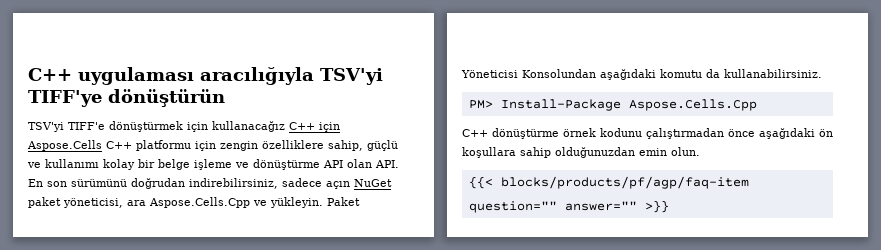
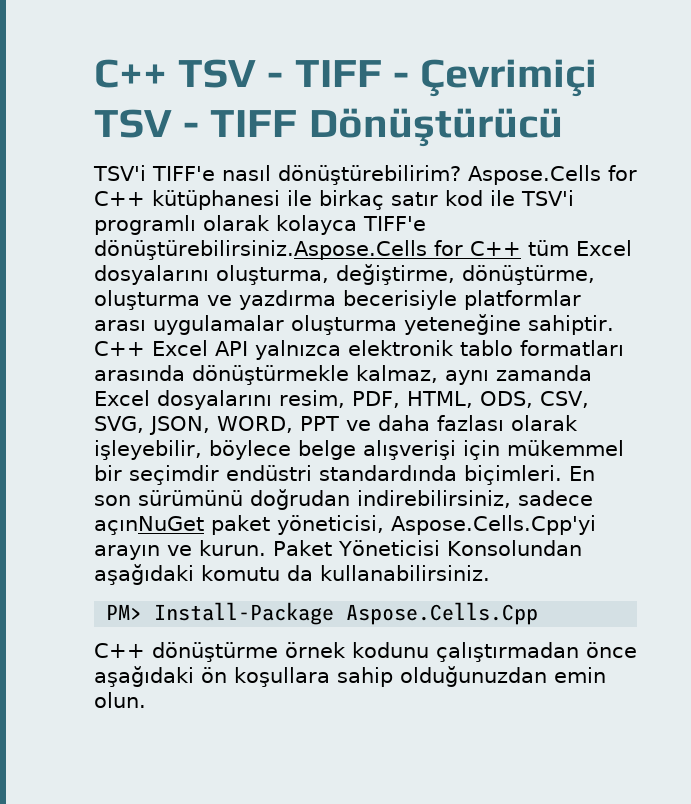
- C++ uygulaması aracılığıyla TSV'yi TIFF'ye dönüştürün
- TSV'yi TIFF'e dönüştürmek için kullanacağız C++ için Aspose.Cells C++ platformu için zengin özelliklere sahip, güçlü ve kullanımı kolay bir belge işleme ve dönüştürme API olan API. En son sürümünü doğrudan indirebilirsiniz, sadece açın NuGet paket yöneticisi, ara Aspose.Cells.Cpp ve yükleyin.
+ C++ TSV - TIFF - Çevrimiçi TSV - TIFF Dönüştürücü
+ TSV'i TIFF'e nasıl dönüştürebilirim? Aspose.Cells for C++ kütüphanesi ile birkaç satır kod ile TSV'i programlı olarak kolayca TIFF'e dönüştürebilirsiniz.Aspose.Cells for C++ tüm Excel dosyalarını oluşturma, değiştirme, dönüştürme, oluşturma ve yazdırma becerisiyle platformlar arası uygulamalar oluşturma yeteneğine sahiptir. C++ Excel API yalnızca elektronik tablo formatları arasında dönüştürmekle kalmaz, aynı zamanda Excel dosyalarını resim, PDF, HTML, ODS, CSV, SVG, JSON, WORD, PPT ve daha fazlası olarak işleyebilir, böylece belge alışverişi için mükemmel bir seçimdir endüstri standardında biçimleri. En son sürümünü doğrudan indirebilirsiniz, sadece açınNuGet paket yöneticisi, Aspose.Cells.Cpp'yi arayın ve kurun.
- {{< blocks/products/pf/agp/faq-item question="" answer="" >}}

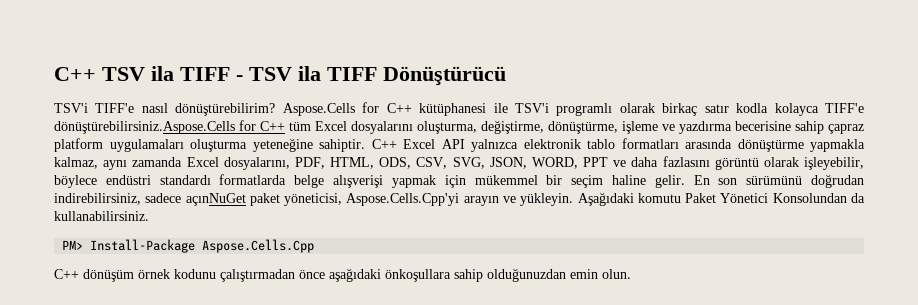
- C++ TSV - TIFF - Çevrimiçi TSV - TIFF Dönüştürücü
+ C++ TSV ila TIFF - TSV ila TIFF Dönüştürücü
- Aspose.Cells for C++ kütüphanesi ile birkaç satır kod ile TSV'i programlı olarak kolayca TIFF'e dönüştürebilirsiniz.Aspose.Cells for C++ tüm Excel dosyalarını oluşturma, değiştirme, dönüştürme, oluşturma ve yazdırma becerisiyle platformlar arası uygulamalar oluşturma yeteneğine sahiptir.
+ Aspose.Cells for C++ kütüphanesi ile TSV'i programlı olarak birkaç satır kodla kolayca TIFF'e dönüştürebilirsiniz.Aspose.Cells for C++ tüm Excel dosyalarını oluşturma, değiştirme, dönüştürme, işleme ve yazdırma becerisine sahip çapraz platform uygulamaları oluşturma yeteneğine sahiptir.
- C++ Excel API yalnızca elektronik tablo formatları arasında dönüştürmekle kalmaz, aynı zamanda Excel dosyalarını resim, PDF, HTML, ODS, CSV, SVG, JSON, WORD, PPT ve daha fazlası olarak işleyebilir, böylece belge alışverişi için mükemmel bir seçimdir endüstri standardında biçimleri.
+ C++ Excel API yalnızca elektronik tablo formatları arasında dönüştürme yapmakla kalmaz, aynı zamanda Excel dosyalarını, PDF, HTML, ODS, CSV, SVG, JSON, WORD, PPT ve daha fazlasını görüntü olarak işleyebilir, böylece endüstri standardı formatlarda belge alışverişi yapmak için mükemmel bir seçim haline gelir.
- En son sürümünü doğrudan indirebilirsiniz, sadece açınNuGet paket yöneticisi, Aspose.Cells.Cpp'yi arayın ve kurun. Paket Yöneticisi Konsolundan aşağıdaki komutu da kullanabilirsiniz.
+ En son sürümünü doğrudan indirebilirsiniz, sadece açınNuGet paket yöneticisi, Aspose.Cells.Cpp'yi arayın ve yükleyin. Aşağıdaki komutu Paket Yönetici Konsolundan da kullanabilirsiniz.
- C++ dönüştürme örnek kodunu çalıştırmadan önce aşağıdaki ön koşullara sahip olduğunuzdan emin olun.
+ C++ dönüşüm örnek kodunu çalıştırmadan önce aşağıdaki önkoşullara sahip olduğunuzdan emin olun.

